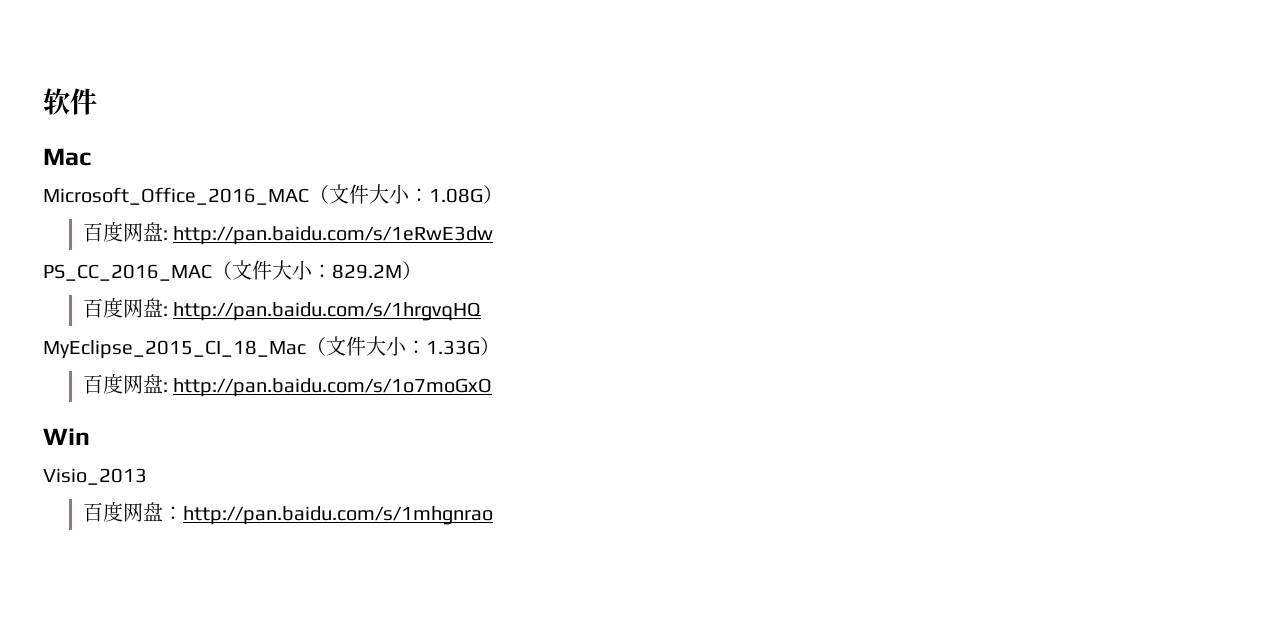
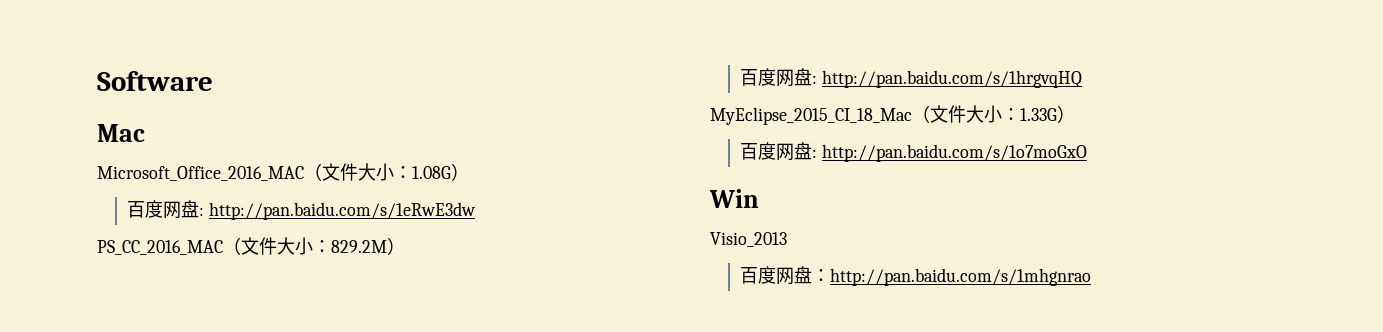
- 软件
+ Software

